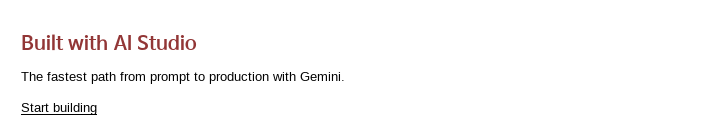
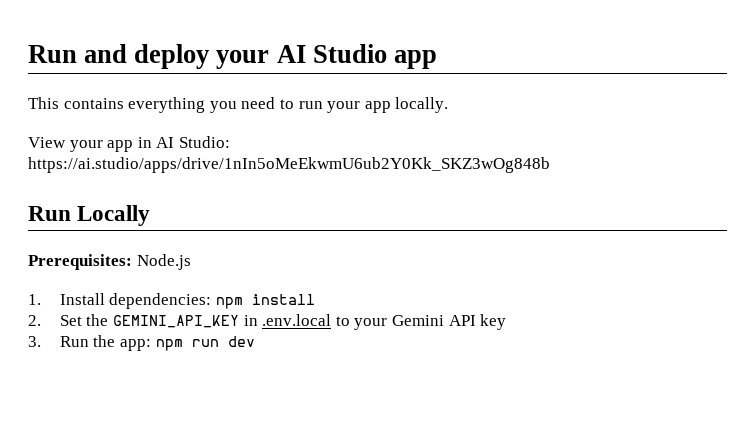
- Built with AI Studio
- The fastest path from prompt to production with Gemini.
- Start building
+ Run and deploy your AI Studio app
+ This contains everything you need to run your app locally.
+ View your app in AI Studio: https://ai.studio/apps/drive/1nIn5oMeEkwmU6ub2Y0Kk_SKZ3wOg848b
+ Run Locally
+ Prerequisites: Node.js
+ 1. Install dependencies: npm install
+ 2. Set the GEMINI_API_KEY in .env.local to your Gemini API key
+ 3. Run the app: npm run dev

